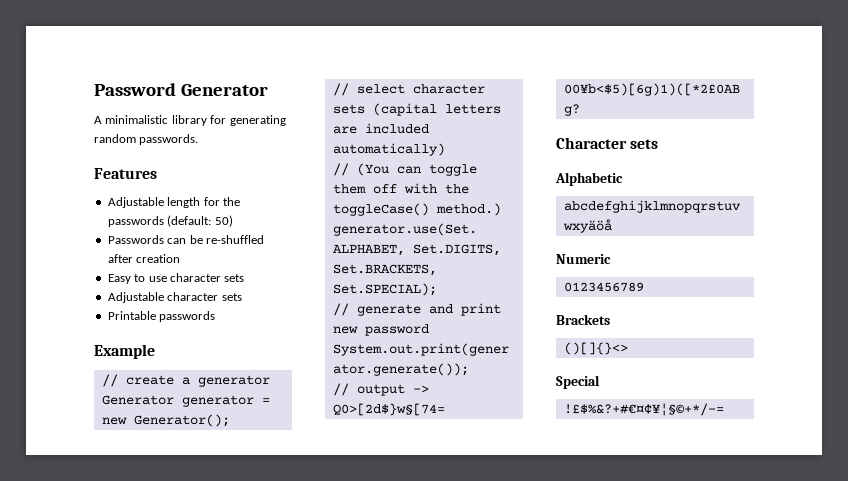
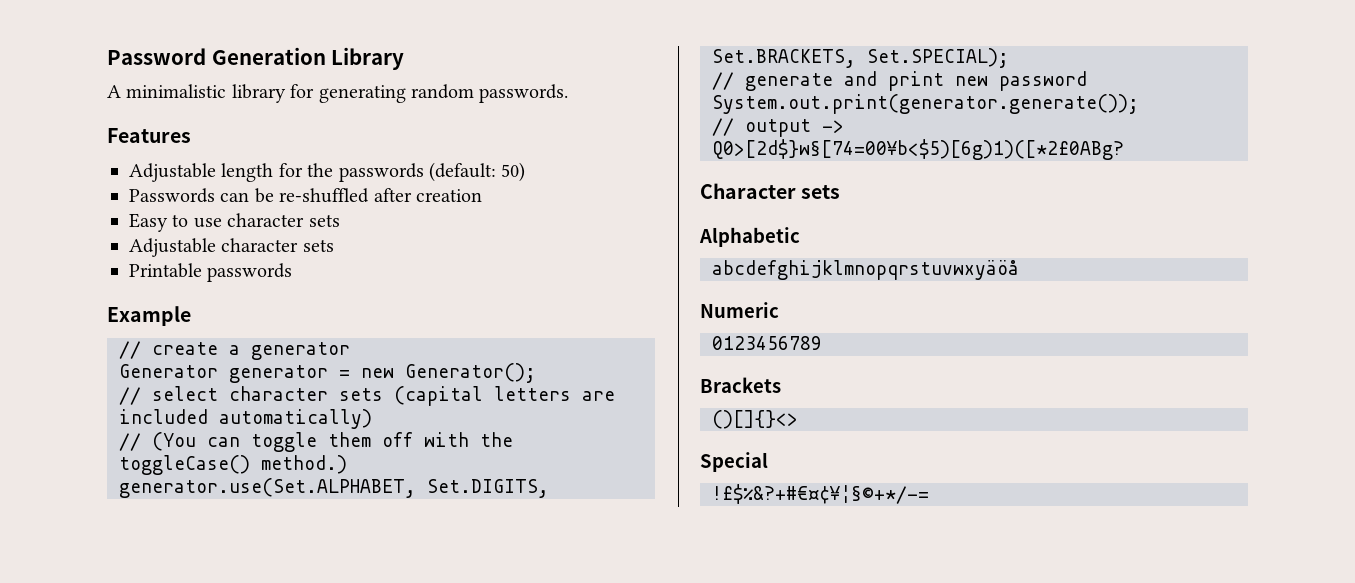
- Password Generator
+ Password Generation Library

